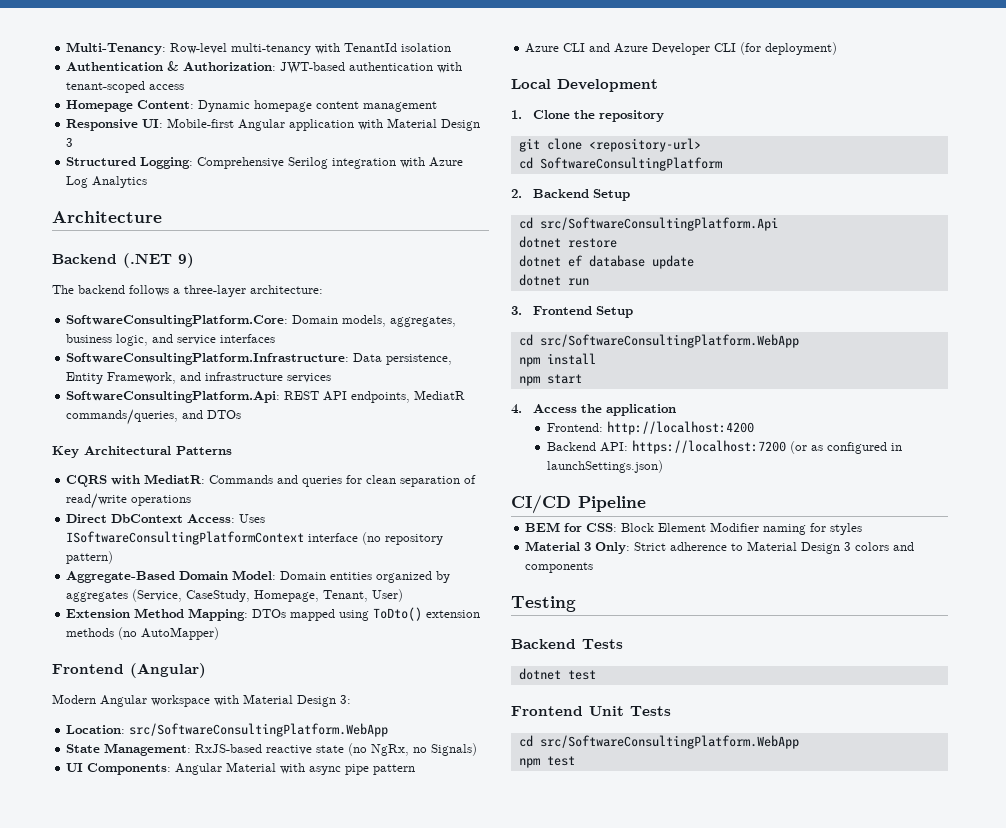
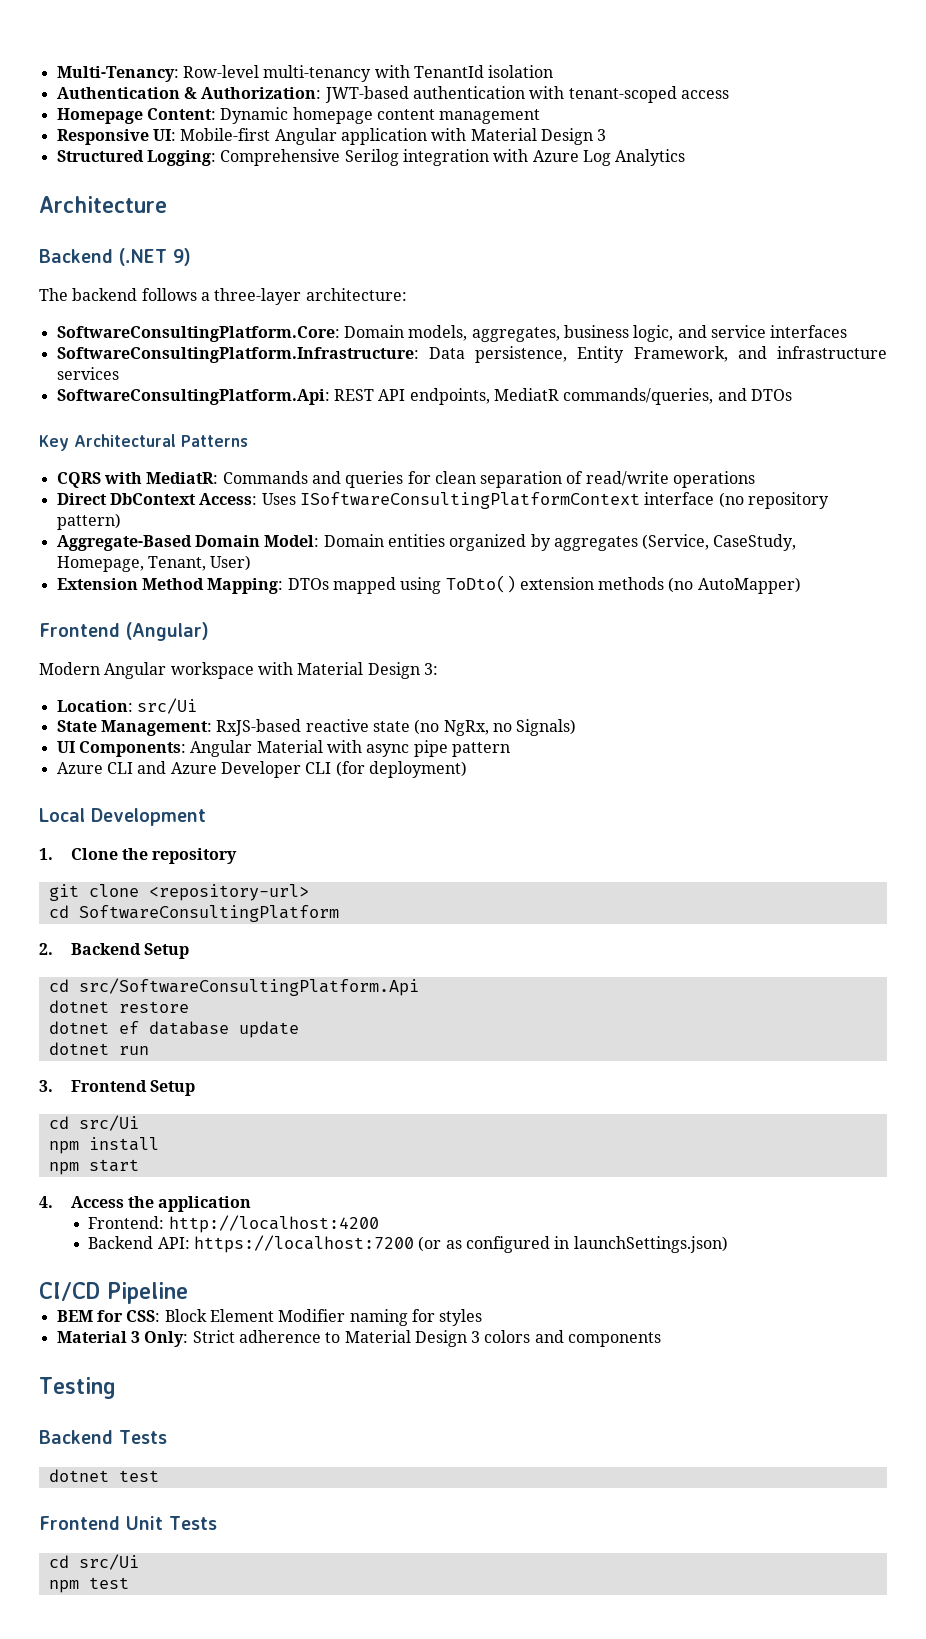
- Location: src/SoftwareConsultingPlatform.WebApp
+ Location: src/Ui
  3. Frontend Setup
- cd src/SoftwareConsultingPlatform.WebApp
+ cd src/Ui
  Frontend Unit Tests
- cd src/SoftwareConsultingPlatform.WebApp
+ cd src/Ui

